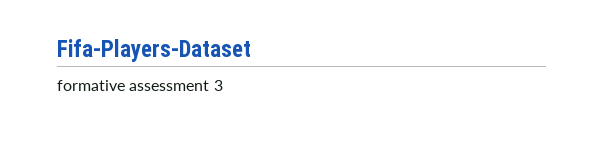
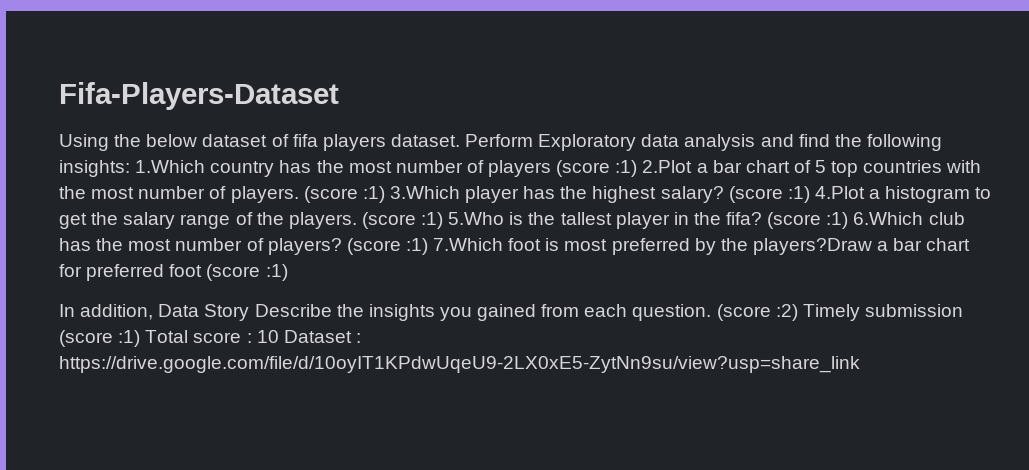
- formative assessment 3
+ Using the below dataset of fifa players dataset. Perform Exploratory data analysis and find the following insights: 1.Which country has the most number of players (score :1) 2.Plot a bar chart of 5 top countries with the most number of players. (score :1) 3.Which player has the highest salary? (score :1) 4.Plot a histogram to get the salary range of the players. (score :1) 5.Who is the tallest player in the fifa? (score :1) 6.Which club has the most number of players? (score :1) 7.Which foot is most preferred by the players?Draw a bar chart for preferred foot (score :1)
+ In addition, Data Story Describe the insights you gained from each question. (score :2) Timely submission (score :1) Total score : 10 Dataset : https://drive.google.com/file/d/10oyIT1KPdwUqeU9-2LX0xE5-ZytNn9su/view?usp=share_link

